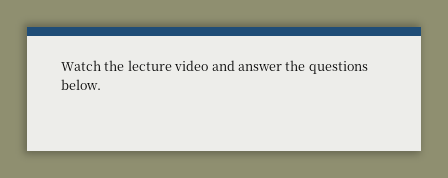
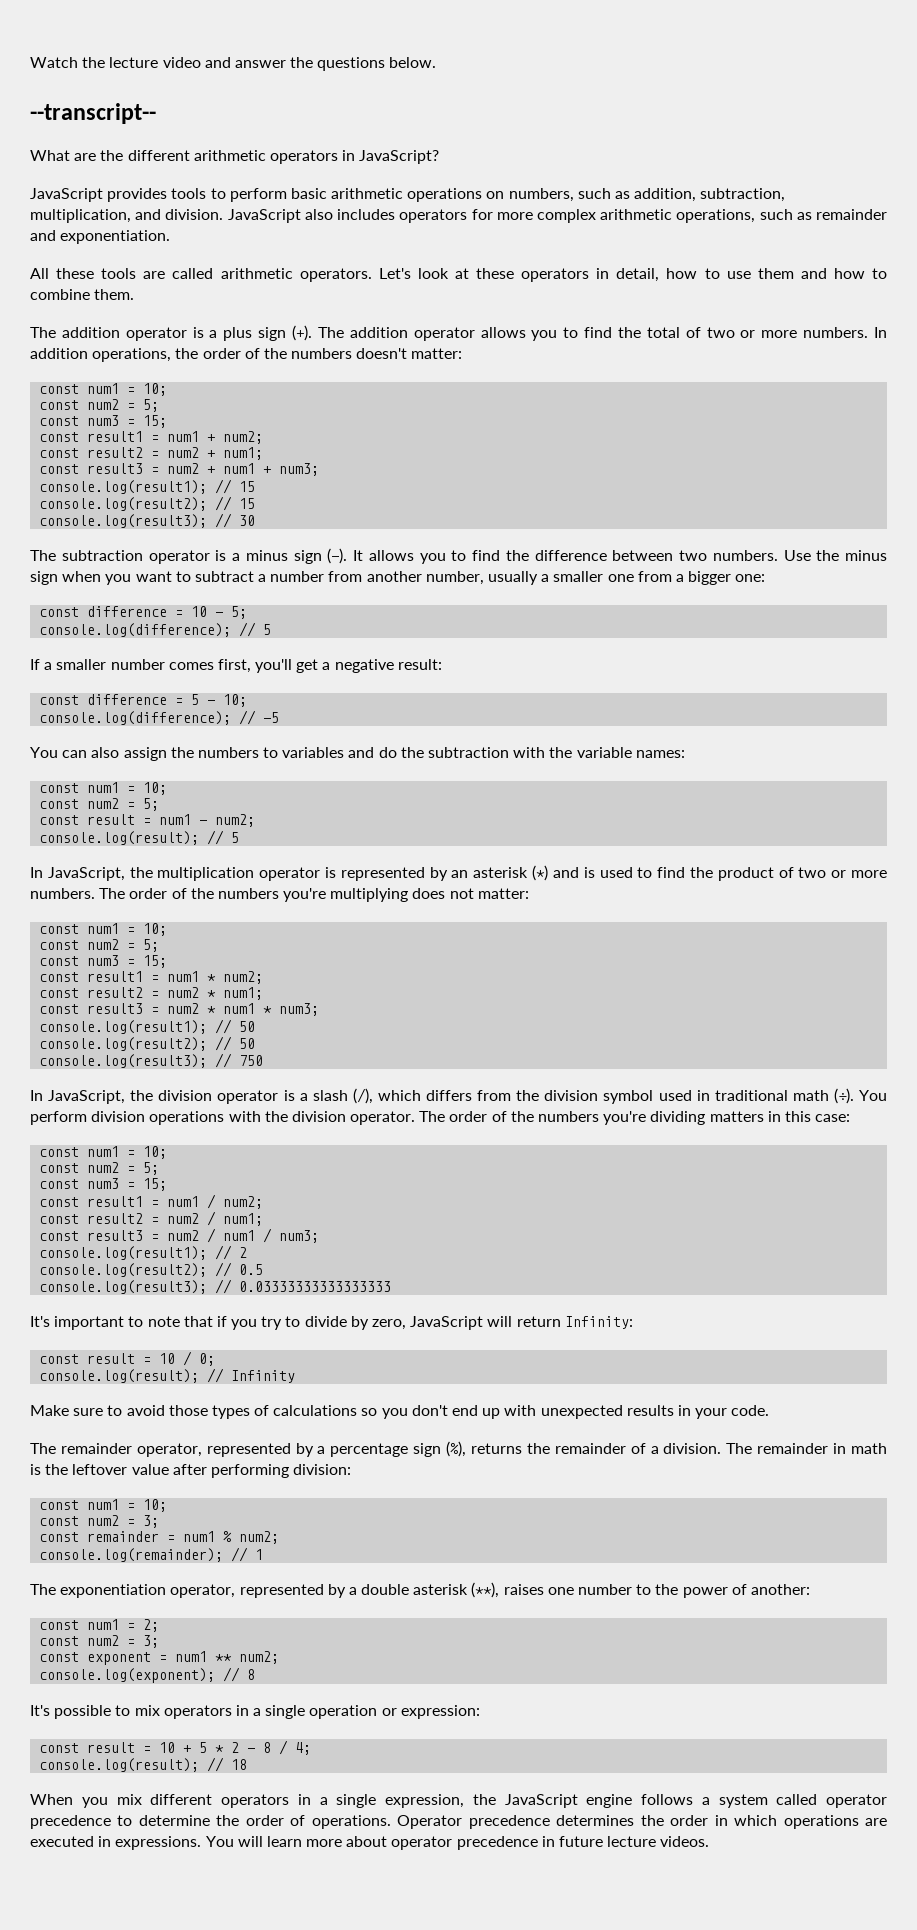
+ --transcript--
+ What are the different arithmetic operators in JavaScript?
+ JavaScript provides tools to perform basic arithmetic operations on numbers, such as addition, subtraction, multiplication, and division. JavaScript also includes operators for more complex arithmetic operations, such as remainder and exponentiation.
+ All these tools are called arithmetic operators. Let's look at these operators in detail, how to use them and how to combine them.
+ The addition operator is a plus sign (+). The addition operator allows you to find the total of two or more numbers. In addition operations, the order of the numbers doesn't matter:
+ const num1 = 10;
+ const num2 = 5;
+ const num3 = 15;
+ const result1 = num1 + num2;
+ const result2 = num2 + num1;
+ const result3 = num2 + num1 + num3;
+ console.log(result1); // 15
+ console.log(result2); // 15
+ console.log(result3); // 30
+ The subtraction operator is a minus sign (-). It allows you to find the difference between two numbers. Use the minus sign when you want to subtract a number from another number, usually a smaller one from a bigger one:
+ const difference = 10 - 5;
+ console.log(difference); // 5
+ If a smaller number comes first, you'll get a negative result:
+ const difference = 5 - 10;
+ console.log(difference); // -5
+ You can also assign the numbers to variables and do the subtraction with the variable names:
+ const num1 = 10;
+ const num2 = 5;
+ const result = num1 - num2;
+ console.log(result); // 5
+ In JavaScript, the multiplication operator is represented by an asterisk (*) and is used to find the product of two or more numbers. The order of the numbers you're multiplying does not matter:
+ const num1 = 10;
+ const num2 = 5;
+ const num3 = 15;
+ const result1 = num1 * num2;
+ const result2 = num2 * num1;
+ const result3 = num2 * num1 * num3;
+ console.log(result1); // 50
+ console.log(result2); // 50
+ console.log(result3); // 750
+ In JavaScript, the division operator is a slash (/), which differs from the division symbol used in traditional math (÷). You perform division operations with the division operator. The order of the numbers you're dividing matters in this case:
+ const num1 = 10;
+ const num2 = 5;
+ const num3 = 15;
+ const result1 = num1 / num2;
+ const result2 = num2 / num1;
+ const result3 = num2 / num1 / num3;
+ console.log(result1); // 2
+ console.log(result2); // 0.5
+ console.log(result3); // 0.03333333333333333
+ It's important to note that if you try to divide by zero, JavaScript will return Infinity:
+ const result = 10 / 0;
+ console.log(result); // Infinity
+ Make sure to avoid those types of calculations so you don't end up with unexpected results in your code.
+ The remainder operator, represented by a percentage sign (%), returns the remainder of a division. The remainder in math is the leftover value after performing division:
+ const num1 = 10;
+ const num2 = 3;
+ const remainder = num1 % num2;
+ console.log(remainder); // 1
+ The exponentiation operator, represented by a double asterisk (**), raises one number to the power of another:
+ const num1 = 2;
+ const num2 = 3;
+ const exponent = num1 ** num2;
+ console.log(exponent); // 8
+ It's possible to mix operators in a single operation or expression:
+ const result = 10 + 5 * 2 - 8 / 4;
+ console.log(result); // 18
+ When you mix different operators in a single expression, the JavaScript engine follows a system called operator precedence to determine the order of operations. Operator precedence determines the order in which operations are executed in expressions. You will learn more about operator precedence in future lecture videos.

